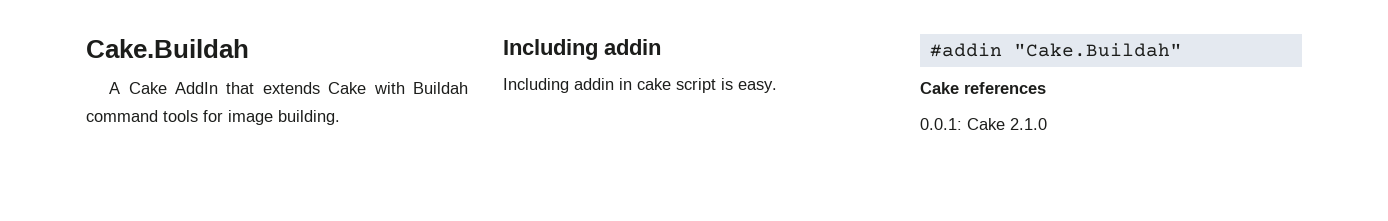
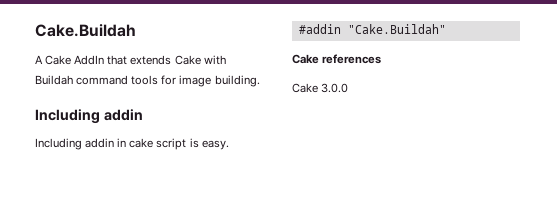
- 0.0.1: Cake 2.1.0
+ Cake 3.0.0

